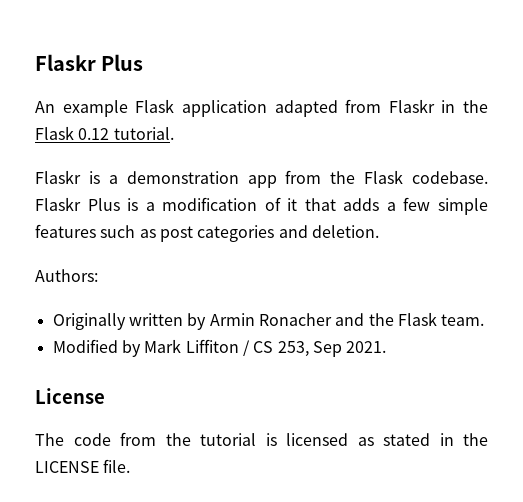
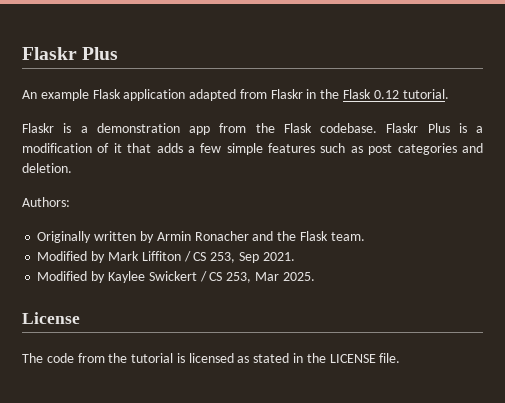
+ Modified by Kaylee Swickert / CS 253, Mar 2025.

